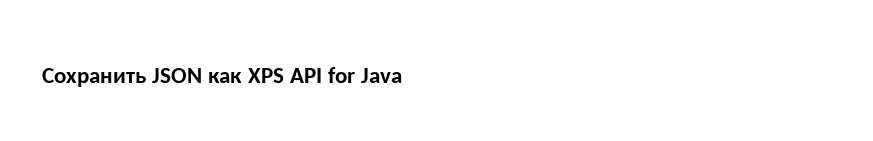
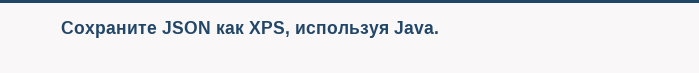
- Сохранить JSON как XPS API for Java
+ Сохраните JSON как XPS, используя Java.

